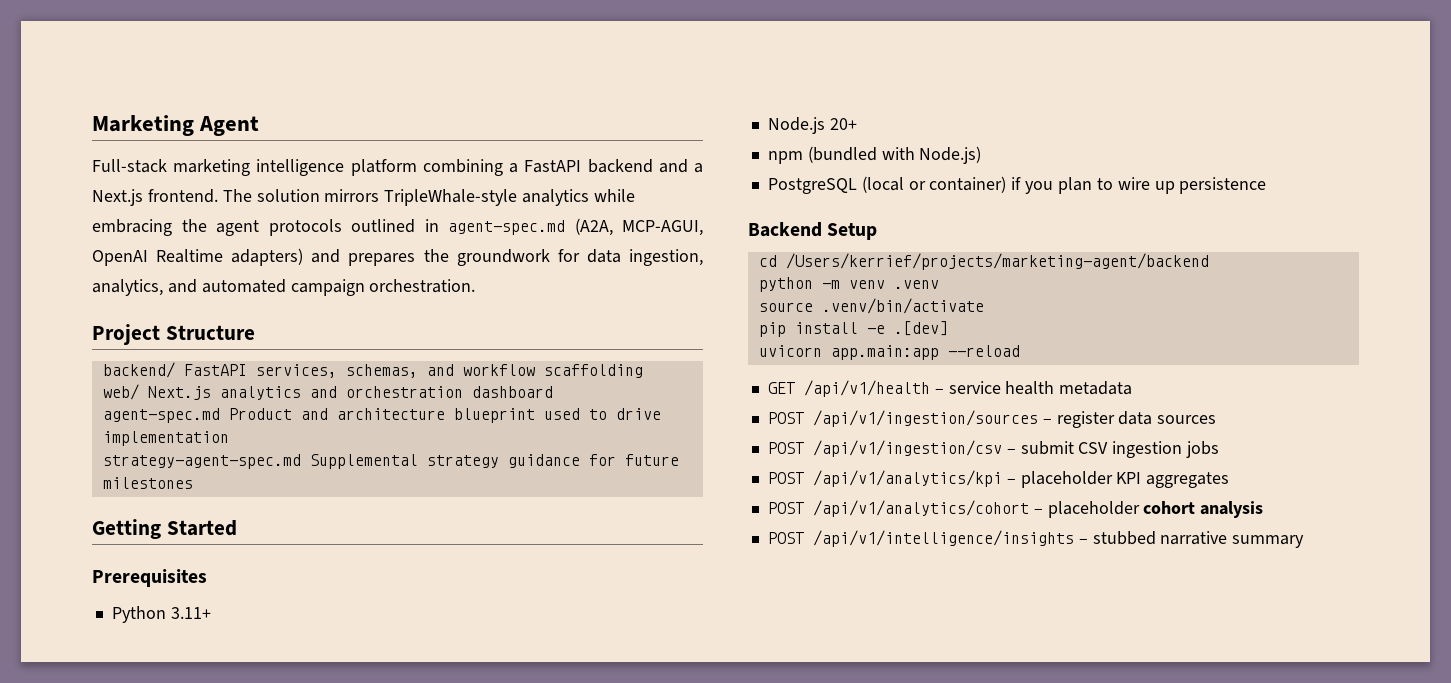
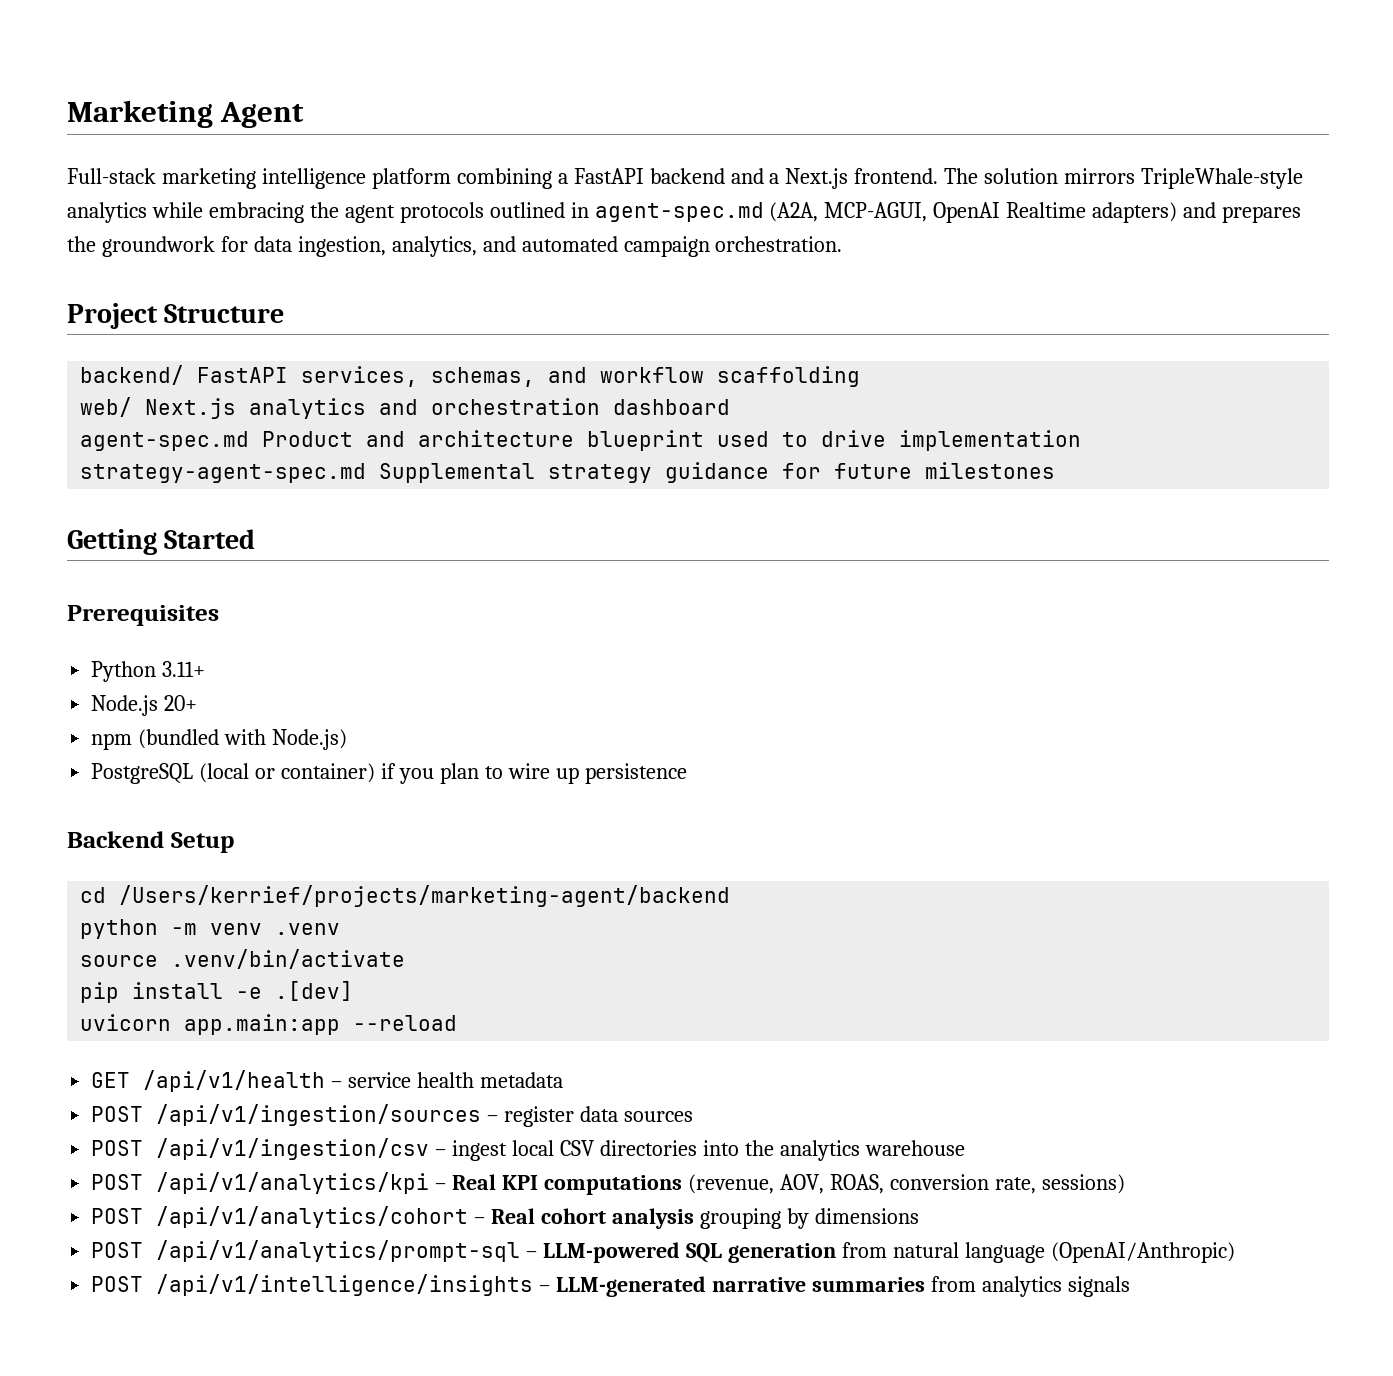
- POST /api/v1/ingestion/csv – submit CSV ingestion jobs
- POST /api/v1/analytics/kpi – placeholder KPI aggregates
+ POST /api/v1/ingestion/csv – ingest local CSV directories into the analytics warehouse
+ POST /api/v1/analytics/kpi – Real KPI computations (revenue, AOV, ROAS, conversion rate, sessions)
- POST /api/v1/analytics/cohort – placeholder cohort analysis
- POST /api/v1/intelligence/insights – stubbed narrative summary
+ POST /api/v1/analytics/cohort – Real cohort analysis grouping by dimensions
+ POST /api/v1/analytics/prompt-sql – LLM-powered SQL generation from natural language (OpenAI/Anthropic)
+ POST /api/v1/intelligence/insights – LLM-generated narrative summaries from analytics signals

